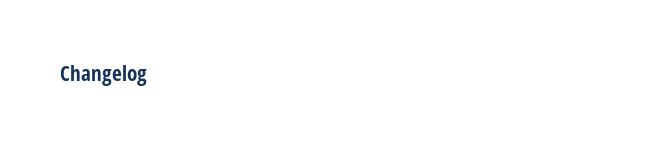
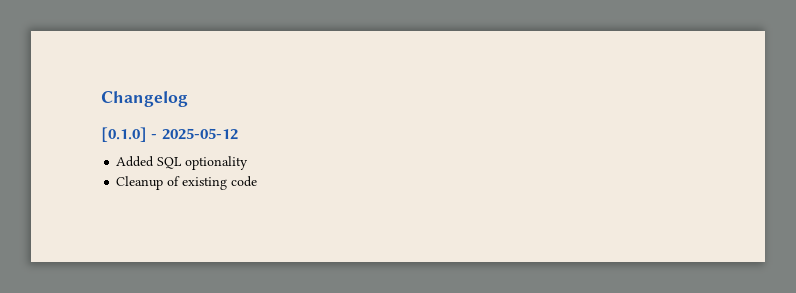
+ [0.1.0] - 2025-05-12
+ Added SQL optionality
+ Cleanup of existing code

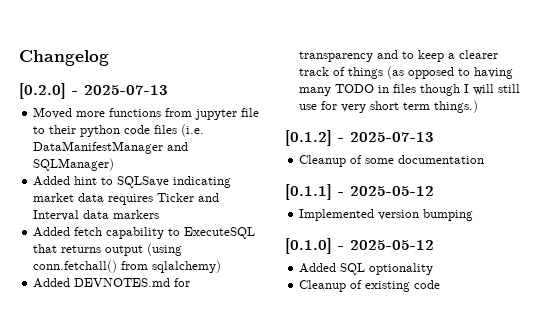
+ [0.2.0] - 2025-07-13
+ Moved more functions from jupyter file to their python code files (i.e. DataManifestManager and SQLManager)
+ Added hint to SQLSave indicating market data requires Ticker and Interval data markers
+ Added fetch capability to ExecuteSQL that returns output (using conn.fetchall() from sqlalchemy)
+ Added DEVNOTES.md for transparency and to keep a clearer track of things (as opposed to having many TODO in files though I will still use for very short term things.)
+ [0.1.2] - 2025-07-13
+ Cleanup of some documentation
+ [0.1.1] - 2025-05-12
+ Implemented version bumping

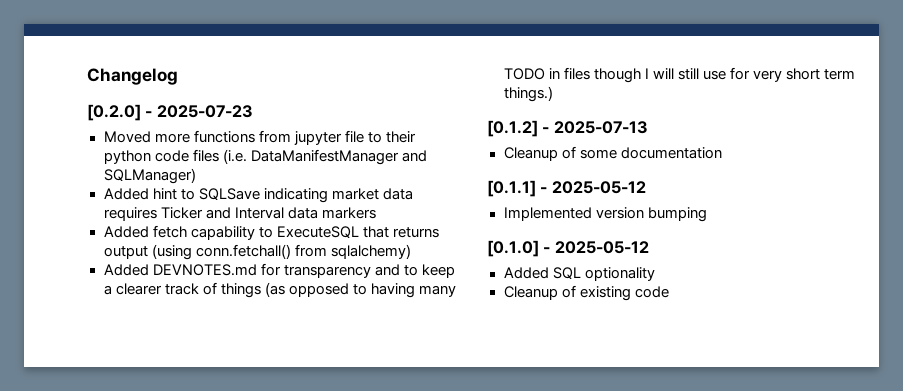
- [0.2.0] - 2025-07-13
+ [0.2.0] - 2025-07-23

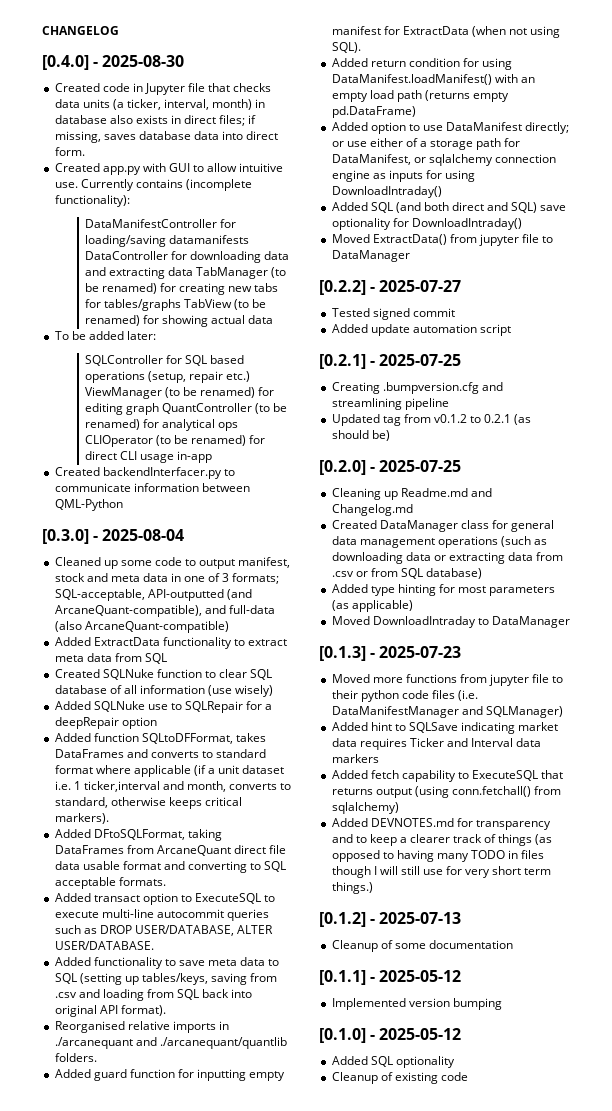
- Changelog
- [0.2.0] - 2025-07-23
+ CHANGELOG
+ [0.4.0] - 2025-08-30
+ Created code in Jupyter file that checks data units (a ticker, interval, month) in database also exists in direct files; if missing, saves database data into direct form.
+ Created app.py with GUI to allow intuitive use. Currently contains (incomplete functionality):
+ DataManifestController for loading/saving datamanifests DataController for downloading data and extracting data TabManager (to be renamed) for creating new tabs for tables/graphs TabView (to be renamed) for showing actual data
+ To be added later:
+ SQLController for SQL based operations (setup, repair etc.) ViewManager (to be renamed) for editing graph QuantController (to be renamed) for analytical ops CLIOperator (to be renamed) for direct CLI usage in-app
+ Created backendInterfacer.py to communicate information between QML-Python
+ [0.3.0] - 2025-08-04
+ Cleaned up some code to output manifest, stock and meta data in one of 3 formats; SQL-acceptable, API-outputted (and ArcaneQuant-compatible), and full-data (also ArcaneQuant-compatible)
+ Added ExtractData functionality to extract meta data from SQL
+ Created SQLNuke function to clear SQL database of all information (use wisely)
+ Added SQLNuke use to SQLRepair for a deepRepair option
+ Added function SQLtoDFFormat, takes DataFrames and converts to standard format where applicable (if a unit dataset i.e. 1 ticker,interval and month, converts to standard, otherwise keeps critical markers).
+ Added DFtoSQLFormat, taking DataFrames from ArcaneQuant direct file data usable format and converting to SQL acceptable formats.
+ Added transact option to ExecuteSQL to execute multi-line autocommit queries such as DROP USER/DATABASE, ALTER USER/DATABASE.
+ Added functionality to save meta data to SQL (setting up tables/keys, saving from .csv and loading from SQL back into original API format).
+ Reorganised relative imports in ./arcanequant and ./arcanequant/quantlib folders.
+ Added guard function for inputting empty manifest for ExtractData (when not using SQL).
+ Added return condition for using DataManifest.loadManifest() with an empty load path (returns empty pd.DataFrame)
+ Added option to use DataManifest directly; or use either of a storage path for DataManifest, or sqlalchemy connection engine as inputs for using DownloadIntraday()
+ Added SQL (and both direct and SQL) save optionality for DownloadIntraday()
+ Moved ExtractData() from jupyter file to DataManager
+ [0.2.2] - 2025-07-27
+ Tested signed commit
+ Added update automation script
+ [0.2.1] - 2025-07-25
+ Creating .bumpversion.cfg and streamlining pipeline
+ Updated tag from v0.1.2 to 0.2.1 (as should be)
+ [0.2.0] - 2025-07-25
+ Cleaning up Readme.md and Changelog.md
+ Created DataManager class for general data management operations (such as downloading data or extracting data from .csv or from SQL database)
+ Added type hinting for most parameters (as applicable)
+ Moved DownloadIntraday to DataManager
+ [0.1.3] - 2025-07-23

